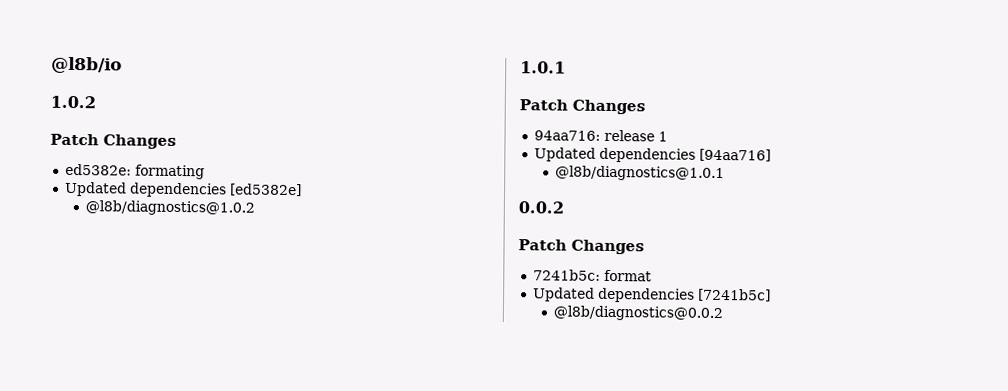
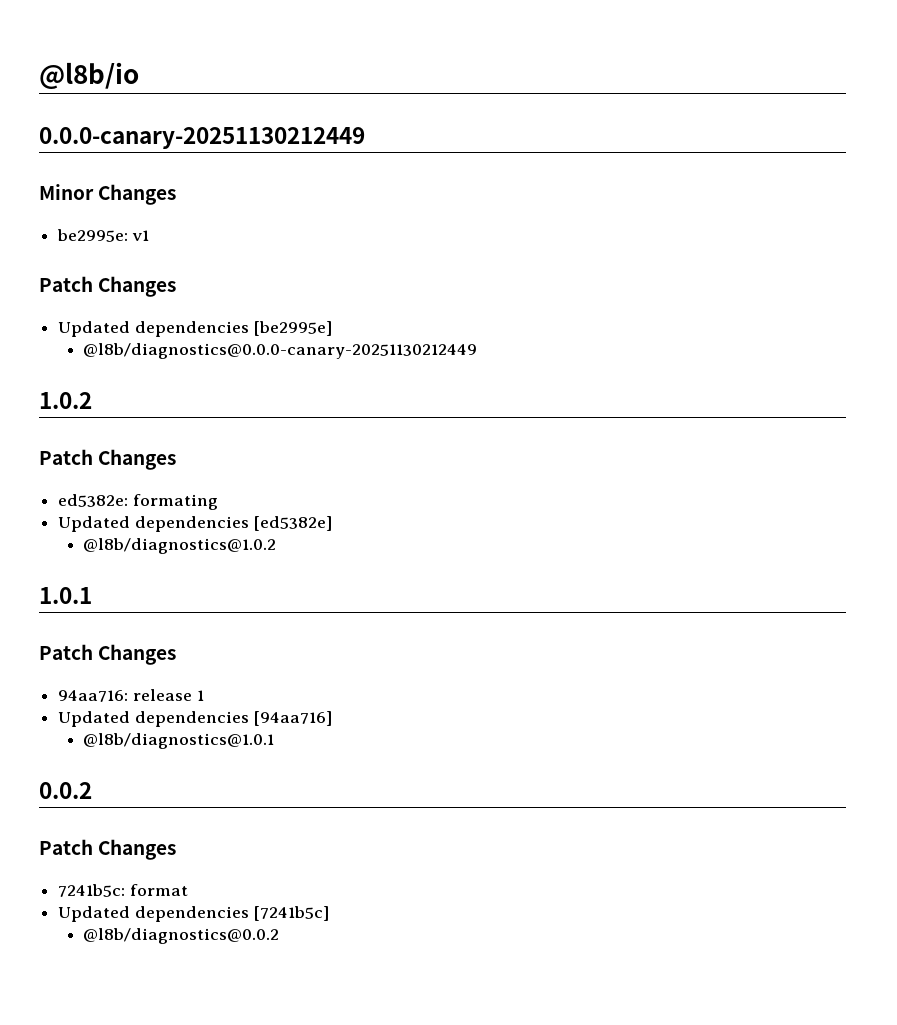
+ 0.0.0-canary-20251130212449
+ Minor Changes
+ be2995e: v1
+ Patch Changes
+ Updated dependencies [be2995e]
+ @l8b/diagnostics@0.0.0-canary-20251130212449

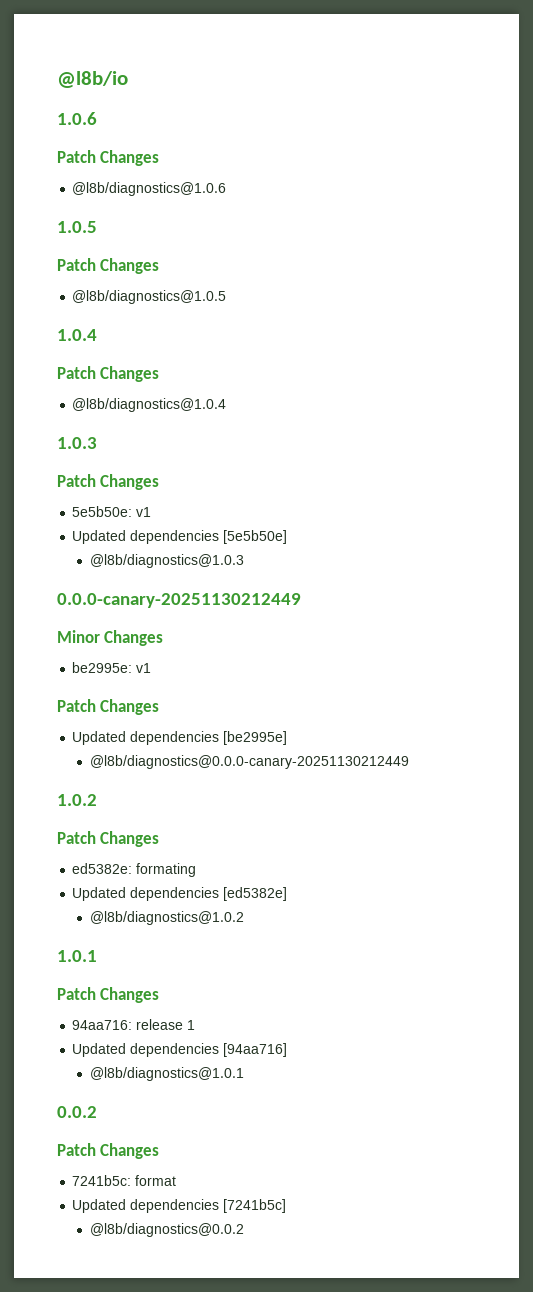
+ 1.0.6
+ Patch Changes
+ @l8b/diagnostics@1.0.6
+ 1.0.5
+ Patch Changes
+ @l8b/diagnostics@1.0.5
+ 1.0.4
+ Patch Changes
+ @l8b/diagnostics@1.0.4
+ 1.0.3
+ Patch Changes
+ 5e5b50e: v1
+ Updated dependencies [5e5b50e]
+ @l8b/diagnostics@1.0.3

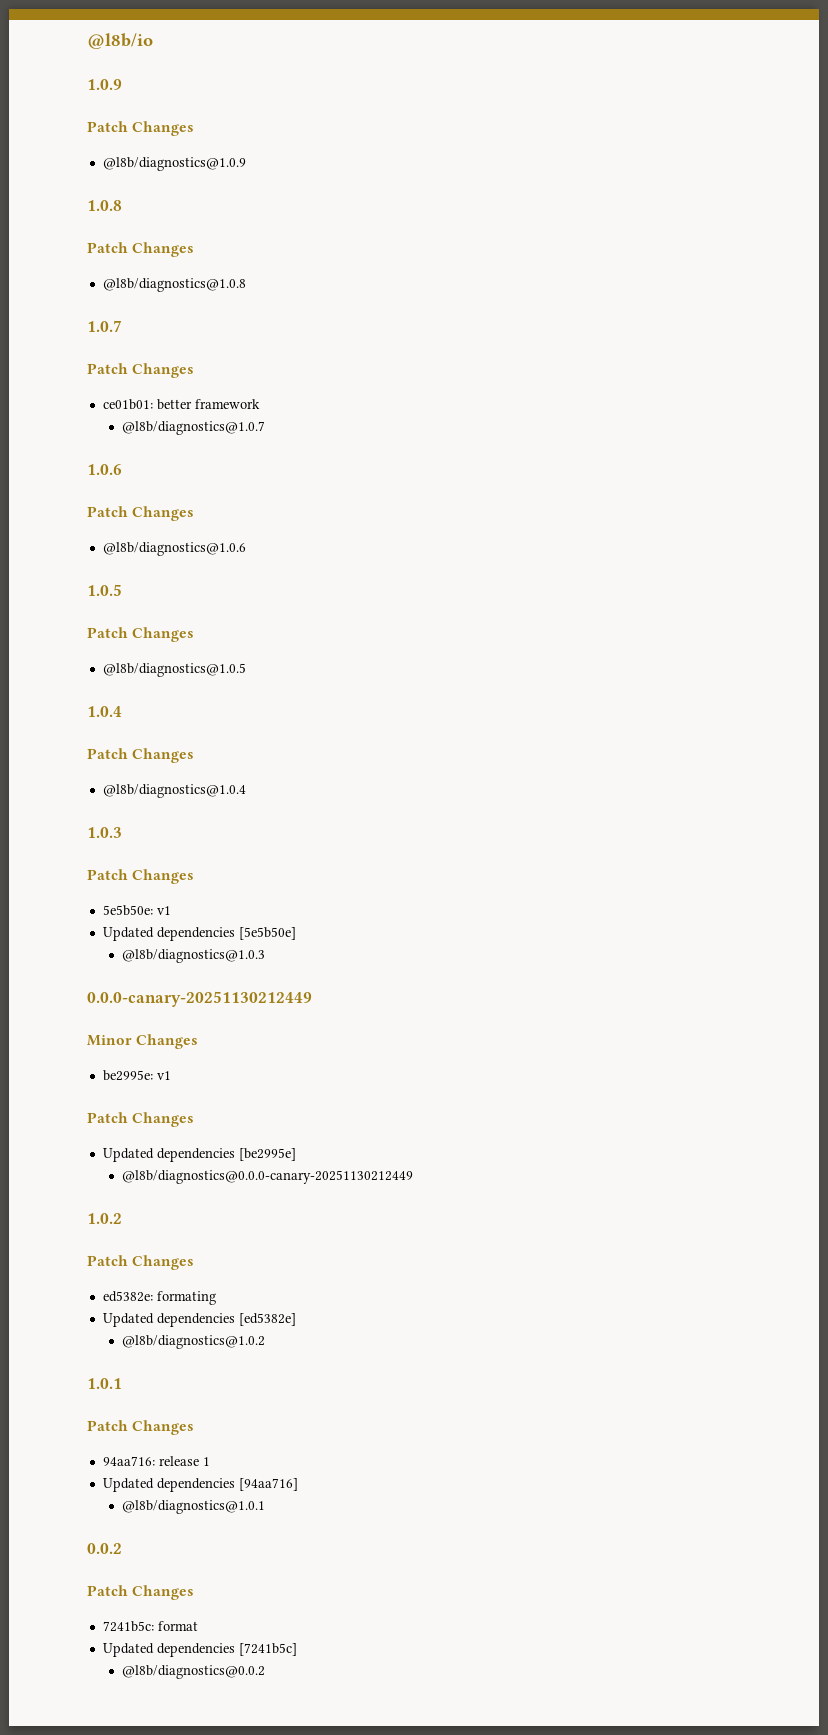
+ 1.0.9
+ Patch Changes
+ @l8b/diagnostics@1.0.9
+ 1.0.8
+ Patch Changes
+ @l8b/diagnostics@1.0.8
+ 1.0.7
+ Patch Changes
+ ce01b01: better framework
+ @l8b/diagnostics@1.0.7

